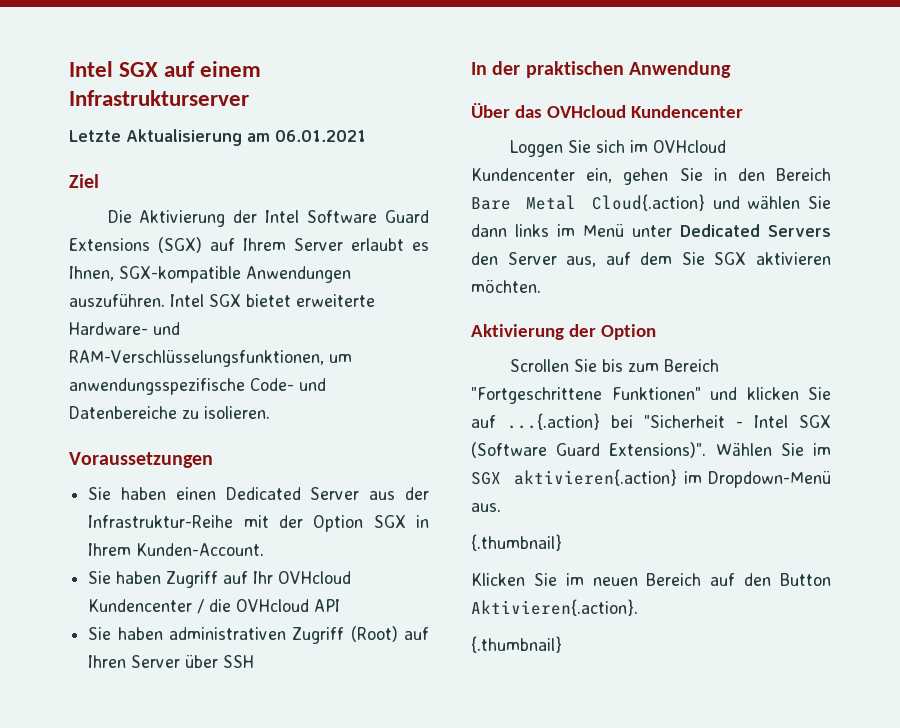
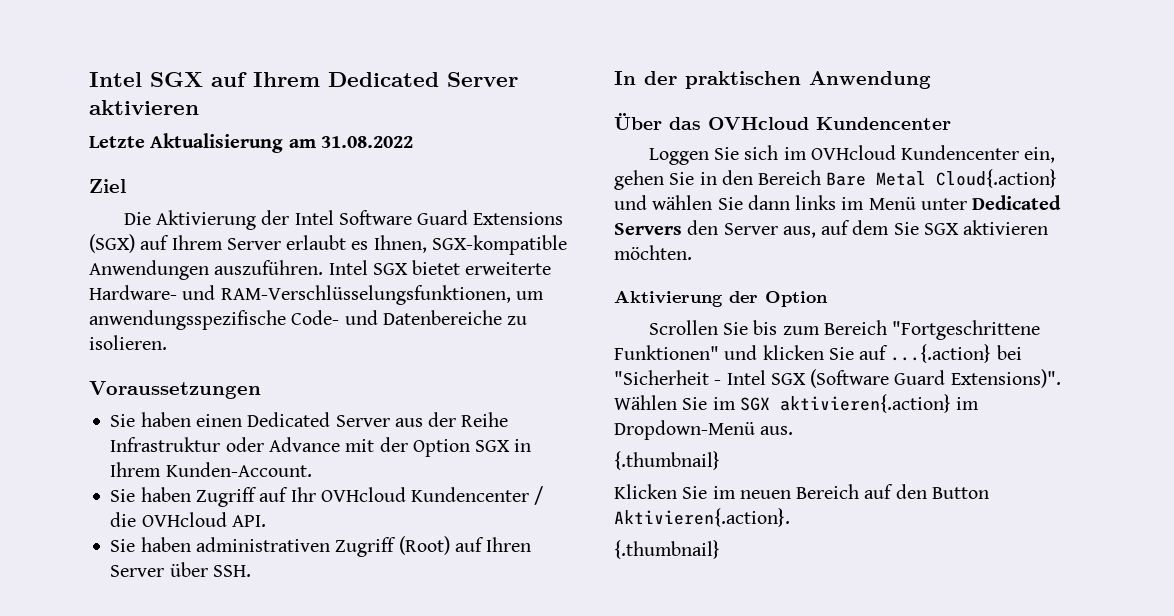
- Intel SGX auf einem Infrastrukturserver
+ Intel SGX auf Ihrem Dedicated Server aktivieren
- Letzte Aktualisierung am 06.01.2021
+ Letzte Aktualisierung am 31.08.2022
- Sie haben einen Dedicated Server aus der Infrastruktur-Reihe mit der Option SGX in Ihrem Kunden-Account.
+ Sie haben einen Dedicated Server aus der Reihe Infrastruktur oder Advance mit der Option SGX in Ihrem Kunden-Account.
- Sie haben Zugriff auf Ihr OVHcloud Kundencenter / die OVHcloud API
+ Sie haben Zugriff auf Ihr OVHcloud Kundencenter / die OVHcloud API.
- Sie haben administrativen Zugriff (Root) auf Ihren Server über SSH
+ Sie haben administrativen Zugriff (Root) auf Ihren Server über SSH.

